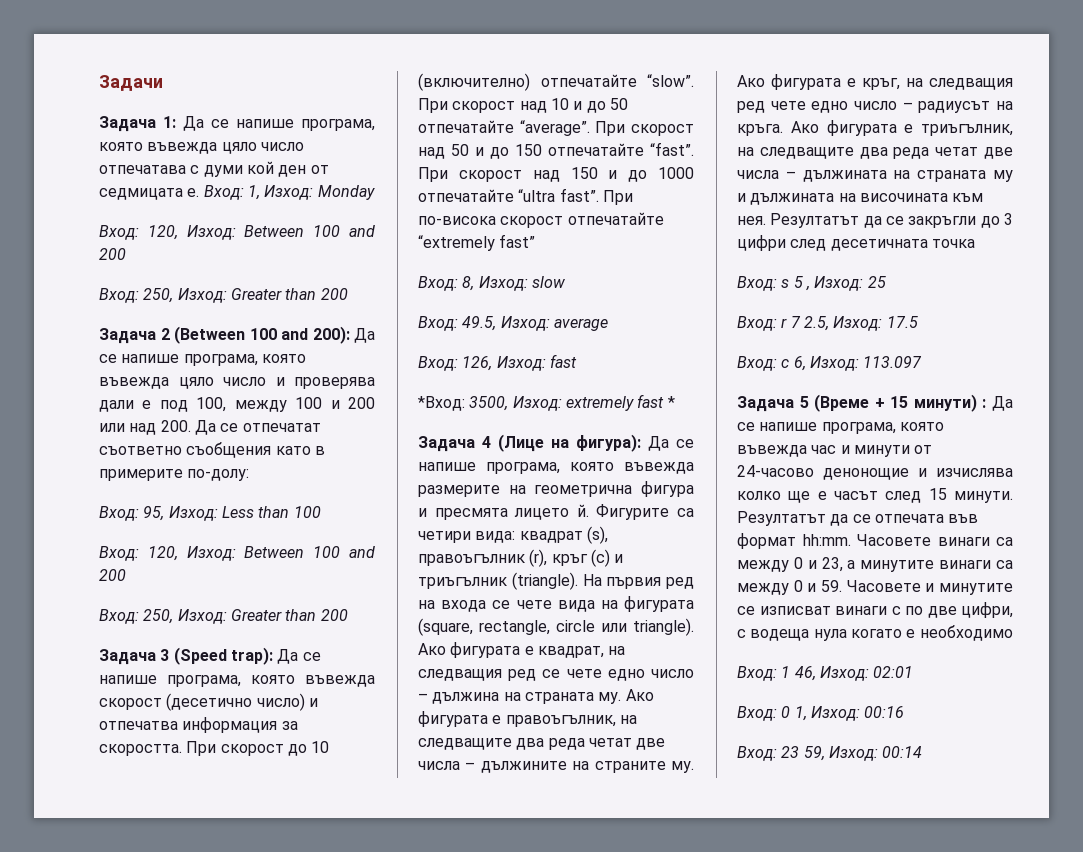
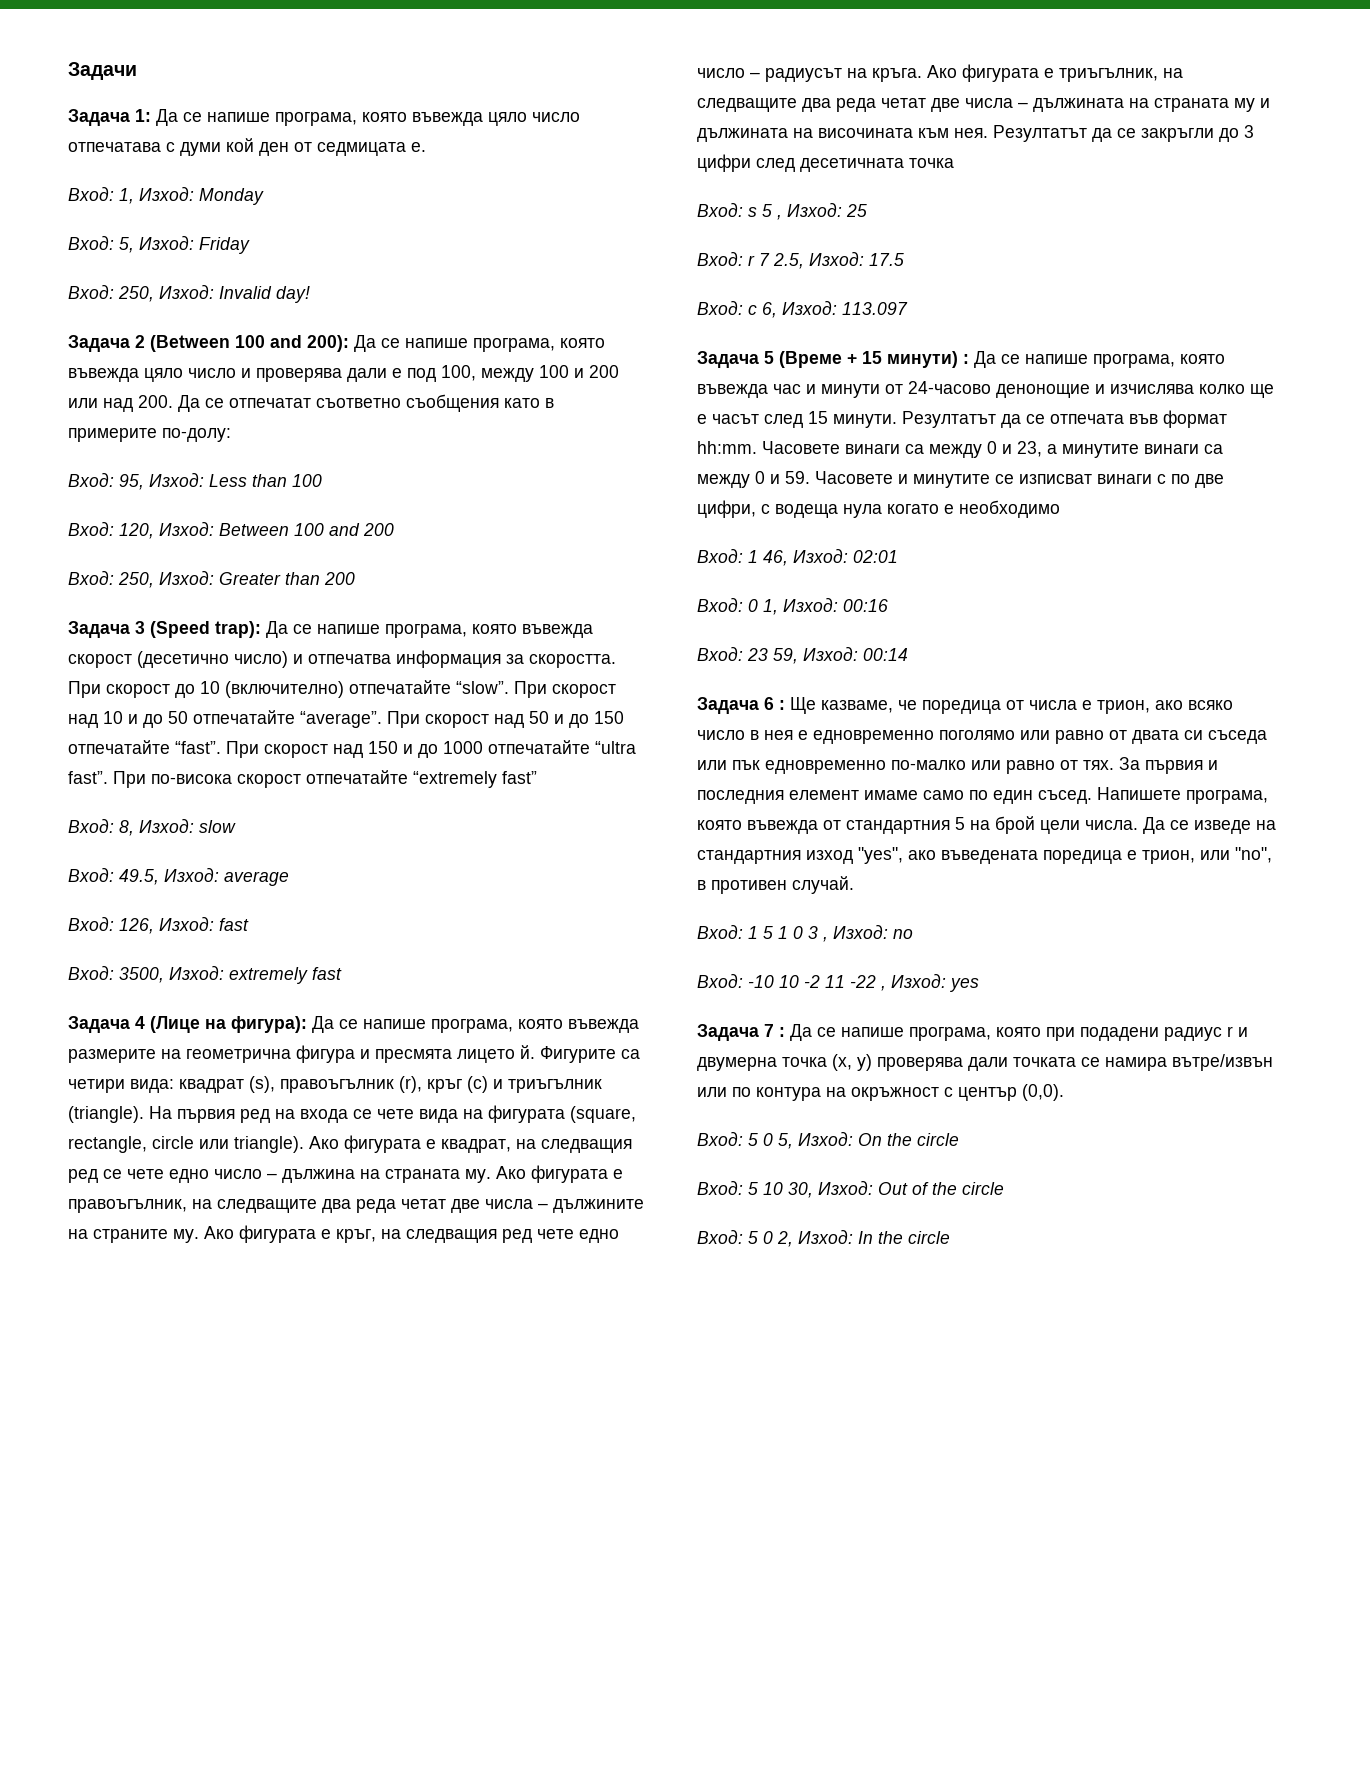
- Задача 1: Да се напише програма, която въвежда цяло число отпечатава с думи кой ден от седмицата е. Вход: 1, Изход: Monday
- Вход: 120, Изход: Between 100 and 200
- Вход: 250, Изход: Greater than 200
+ Задача 1: Да се напише програма, която въвежда цяло число отпечатава с думи кой ден от седмицата е.
+ Вход: 1, Изход: Monday
+ Вход: 5, Изход: Friday
+ Вход: 250, Изход: Invalid day!
- *Вход: 3500, Изход: extremely fast *
+ Вход: 3500, Изход: extremely fast
+ Задача 6 : Ще казваме, че поредица от числа е трион, ако всяко число в нея е едновременно поголямо или равно от двата си съседа или пък едновременно по-малко или равно от тях. За първия и последния елемент имаме само по един съсед. Напишете програма, която въвежда от стандартния 5 на брой цели числа. Да се изведе на стандартния изход "yes", ако въведената поредица е трион, или "no", в противен случай.
+ Вход: 1 5 1 0 3 , Изход: no
+ Вход: -10 10 -2 11 -22 , Изход: yes
+ Задача 7 : Да се напише програма, която при подадени радиус r и двумерна точка (х, у) проверява дали точката се намира вътре/извън или по контура на окръжност с център (0,0).
+ Вход: 5 0 5, Изход: On the circle
+ Вход: 5 10 30, Изход: Out of the circle
+ Вход: 5 0 2, Изход: In the circle

